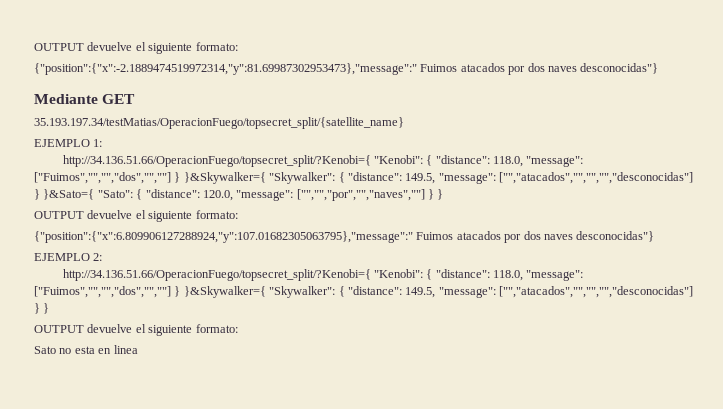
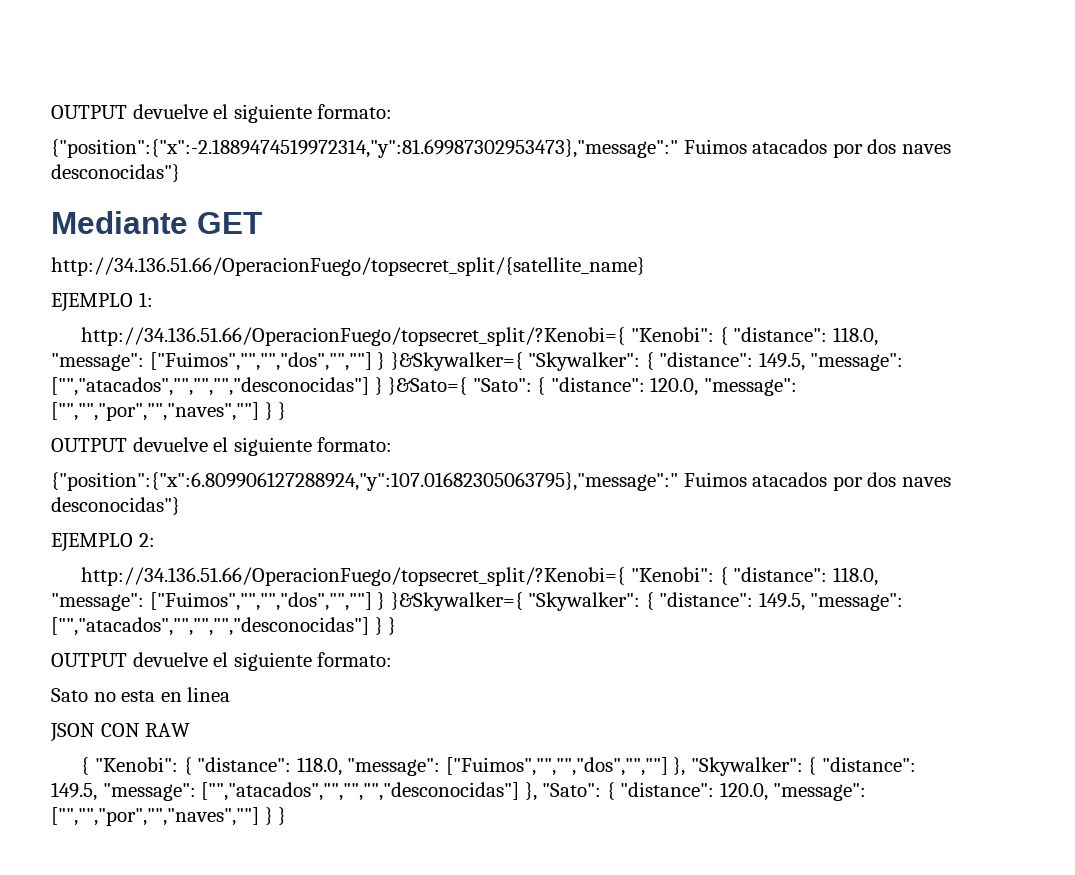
- 35.193.197.34/testMatias/OperacionFuego/topsecret_split/{satellite_name}
+ http://34.136.51.66/OperacionFuego/topsecret_split/{satellite_name}
+ JSON CON RAW
+ { "Kenobi": { "distance": 118.0, "message": ["Fuimos","","","dos","",""] }, "Skywalker": { "distance": 149.5, "message": ["","atacados","","","","desconocidas"] }, "Sato": { "distance": 120.0, "message": ["","","por","","naves",""] } }

